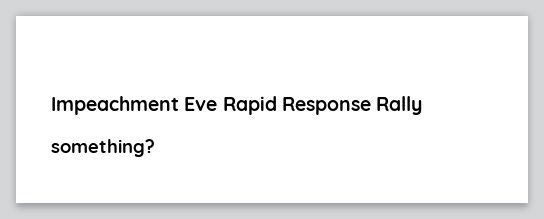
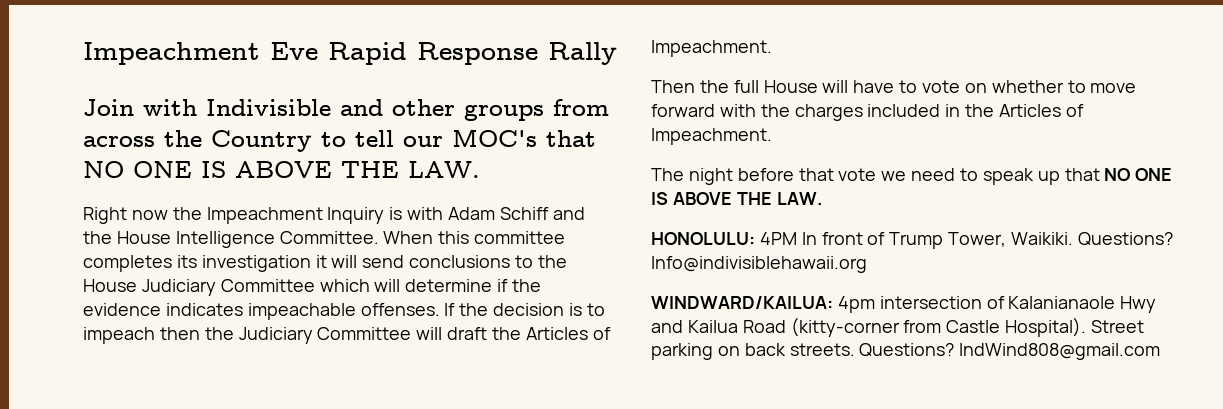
- something?
+ Join with Indivisible and other groups from across the Country to tell our MOC's that NO ONE IS ABOVE THE LAW.
+ Right now the Impeachment Inquiry is with Adam Schiff and the House Intelligence Committee. When this committee completes its investigation it will send conclusions to the House Judiciary Committee which will determine if the evidence indicates impeachable offenses. If the decision is to impeach then the Judiciary Committee will draft the Articles of Impeachment.
+ Then the full House will have to vote on whether to move forward with the charges included in the Articles of Impeachment.
+ The night before that vote we need to speak up that NO ONE IS ABOVE THE LAW.
+ HONOLULU: 4PM In front of Trump Tower, Waikiki. Questions? Info@indivisiblehawaii.org
+ WINDWARD/KAILUA: 4pm intersection of Kalanianaole Hwy and Kailua Road (kitty-corner from Castle Hospital). Street parking on back streets. Questions? IndWind808@gmail.com

